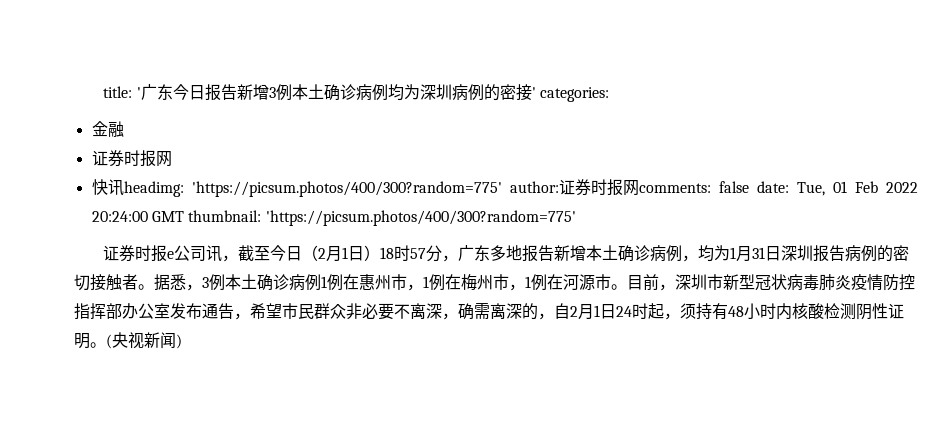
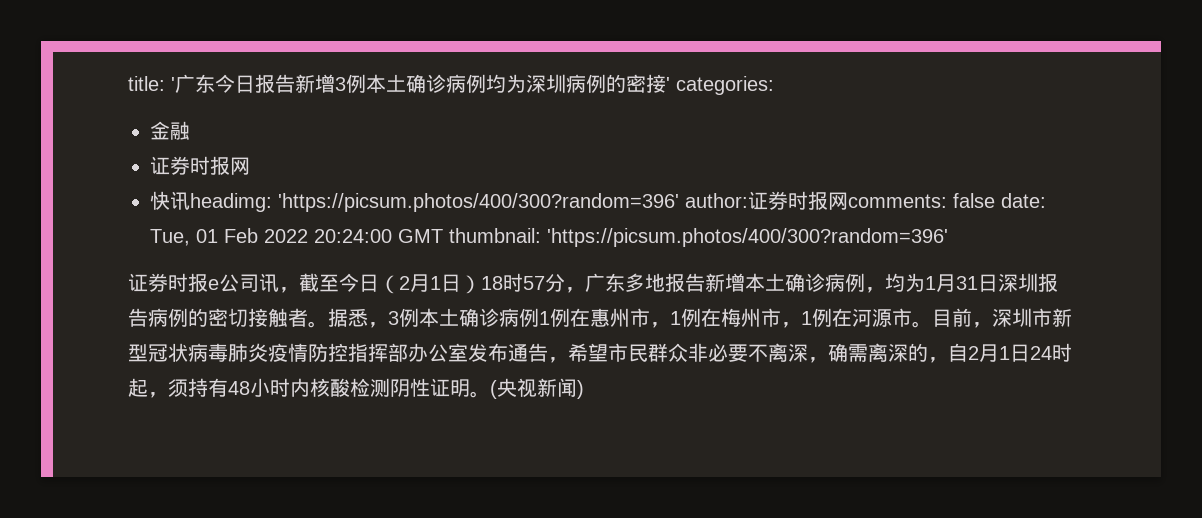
- 快讯headimg: 'https://picsum.photos/400/300?random=775' author:证券时报网comments: false date: Tue, 01 Feb 2022 20:24:00 GMT thumbnail: 'https://picsum.photos/400/300?random=775'
+ 快讯headimg: 'https://picsum.photos/400/300?random=396' author:证券时报网comments: false date: Tue, 01 Feb 2022 20:24:00 GMT thumbnail: 'https://picsum.photos/400/300?random=396'

